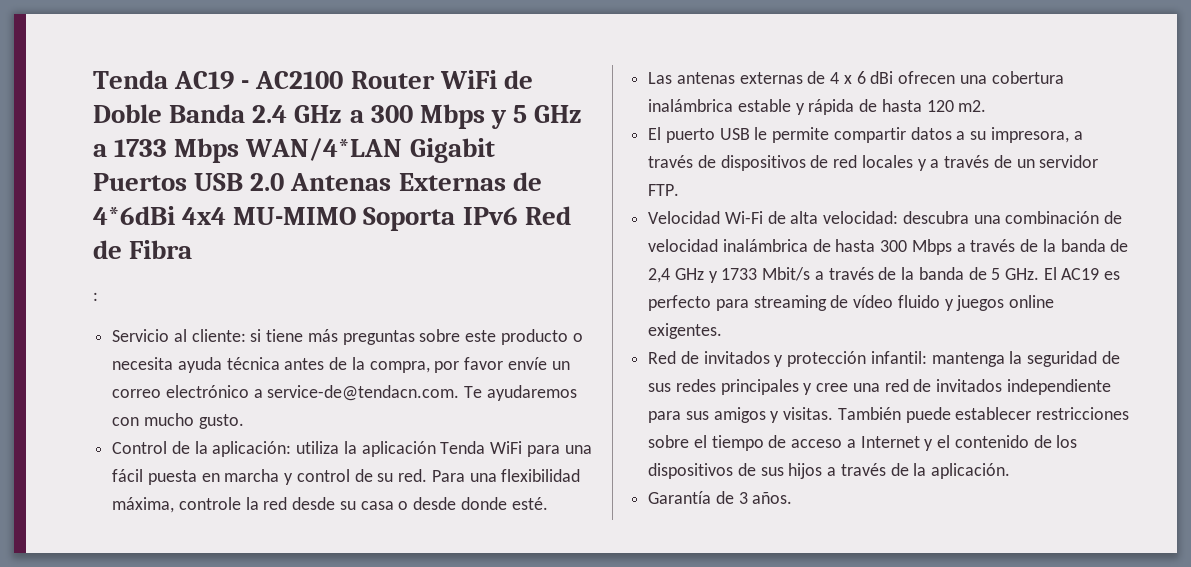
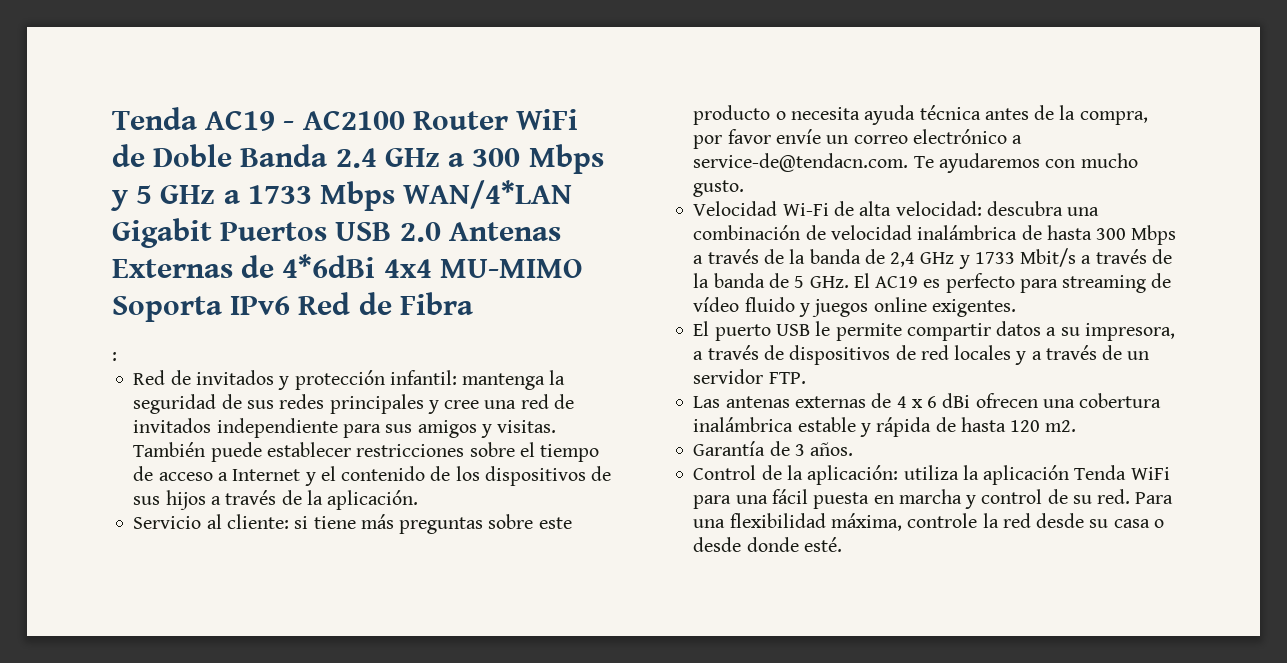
- Servicio al cliente: si tiene más preguntas sobre este producto o necesita ayuda técnica antes de la compra, por favor envíe un correo electrónico a service-de@tendacn.com. Te ayudaremos con mucho gusto.
- Control de la aplicación: utiliza la aplicación Tenda WiFi para una fácil puesta en marcha y control de su red. Para una flexibilidad máxima, controle la red desde su casa o desde donde esté.
- Las antenas externas de 4 x 6 dBi ofrecen una cobertura inalámbrica estable y rápida de hasta 120 m2.
- El puerto USB le permite compartir datos a su impresora, a través de dispositivos de red locales y a través de un servidor FTP.
- Velocidad Wi-Fi de alta velocidad: descubra una combinación de velocidad inalámbrica de hasta 300 Mbps a través de la banda de 2,4 GHz y 1733 Mbit/s a través de la banda de 5 GHz. El AC19 es perfecto para streaming de vídeo fluido y juegos online exigentes.
+ Servicio al cliente: si tiene más preguntas sobre este producto o necesita ayuda técnica antes de la compra, por favor envíe un correo electrónico a service-de@tendacn.com. Te ayudaremos con mucho gusto.
+ Velocidad Wi-Fi de alta velocidad: descubra una combinación de velocidad inalámbrica de hasta 300 Mbps a través de la banda de 2,4 GHz y 1733 Mbit/s a través de la banda de 5 GHz. El AC19 es perfecto para streaming de vídeo fluido y juegos online exigentes.
+ El puerto USB le permite compartir datos a su impresora, a través de dispositivos de red locales y a través de un servidor FTP.
+ Las antenas externas de 4 x 6 dBi ofrecen una cobertura inalámbrica estable y rápida de hasta 120 m2.
  Garantía de 3 años.
+ Control de la aplicación: utiliza la aplicación Tenda WiFi para una fácil puesta en marcha y control de su red. Para una flexibilidad máxima, controle la red desde su casa o desde donde esté.

